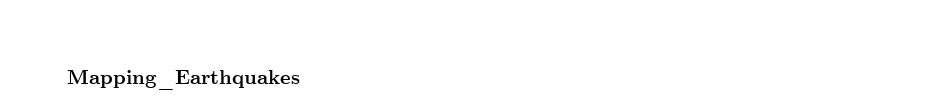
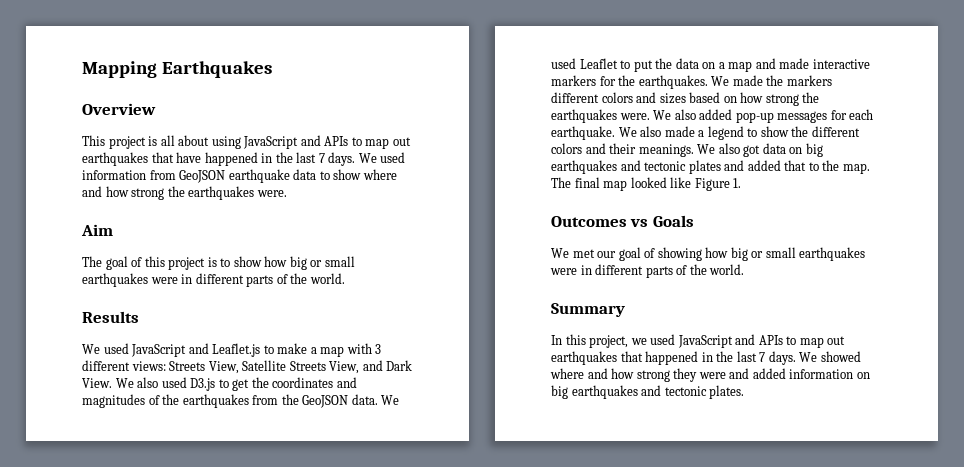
- Mapping_Earthquakes
+ Mapping Earthquakes
+ Overview
+ This project is all about using JavaScript and APIs to map out earthquakes that have happened in the last 7 days. We used information from GeoJSON earthquake data to show where and how strong the earthquakes were.
+ Aim
+ The goal of this project is to show how big or small earthquakes were in different parts of the world.
+ Results
+ We used JavaScript and Leaflet.js to make a map with 3 different views: Streets View, Satellite Streets View, and Dark View. We also used D3.js to get the coordinates and magnitudes of the earthquakes from the GeoJSON data. We used Leaflet to put the data on a map and made interactive markers for the earthquakes. We made the markers different colors and sizes based on how strong the earthquakes were. We also added pop-up messages for each earthquake. We also made a legend to show the different colors and their meanings. We also got data on big earthquakes and tectonic plates and added that to the map. The final map looked like Figure 1.
+ Outcomes vs Goals
+ We met our goal of showing how big or small earthquakes were in different parts of the world.
+ Summary
+ In this project, we used JavaScript and APIs to map out earthquakes that happened in the last 7 days. We showed where and how strong they were and added information on big earthquakes and tectonic plates.

